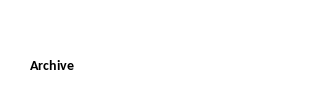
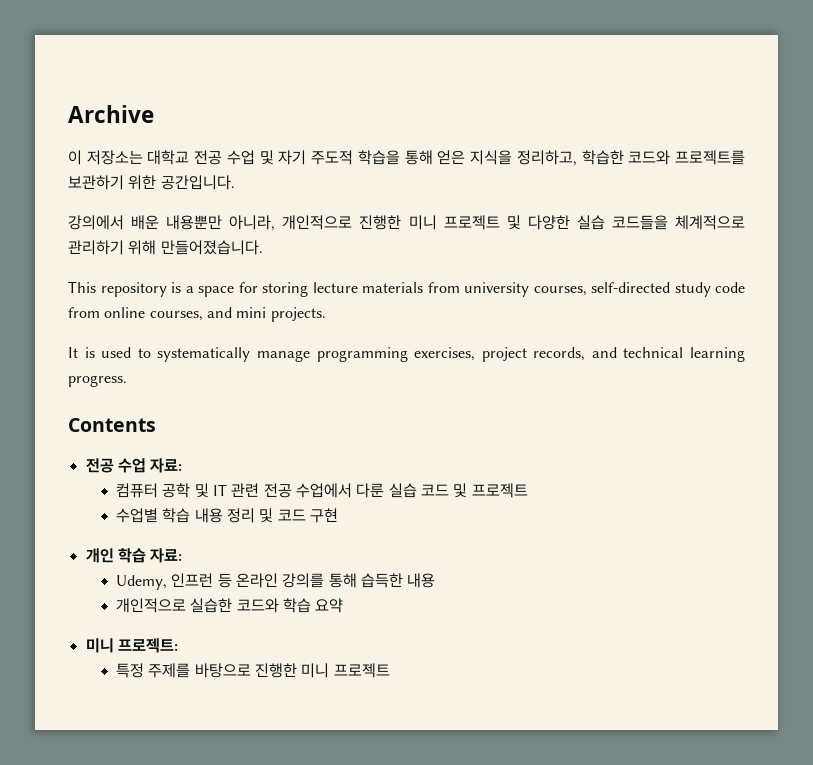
+ 이 저장소는 대학교 전공 수업 및 자기 주도적 학습을 통해 얻은 지식을 정리하고, 학습한 코드와 프로젝트를 보관하기 위한 공간입니다.
+ 강의에서 배운 내용뿐만 아니라, 개인적으로 진행한 미니 프로젝트 및 다양한 실습 코드들을 체계적으로 관리하기 위해 만들어졌습니다.
+ This repository is a space for storing lecture materials from university courses, self-directed study code from online courses, and mini projects.
+ It is used to systematically manage programming exercises, project records, and technical learning progress.
+ Contents
+ 전공 수업 자료:
+ 컴퓨터 공학 및 IT 관련 전공 수업에서 다룬 실습 코드 및 프로젝트
+ 수업별 학습 내용 정리 및 코드 구현
+ 개인 학습 자료:
+ Udemy, 인프런 등 온라인 강의를 통해 습득한 내용
+ 개인적으로 실습한 코드와 학습 요약
+ 미니 프로젝트:
+ 특정 주제를 바탕으로 진행한 미니 프로젝트

